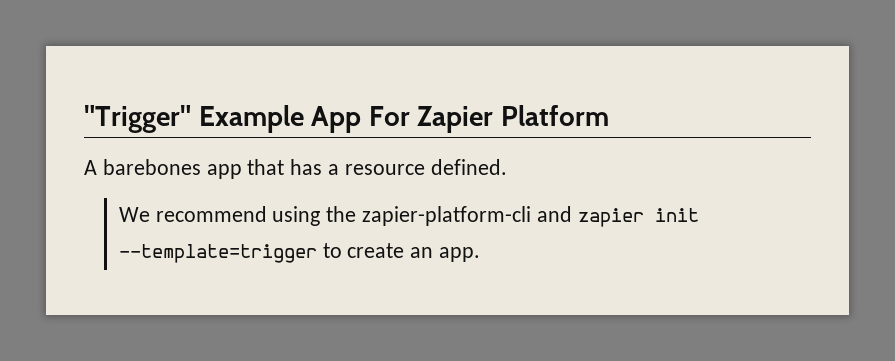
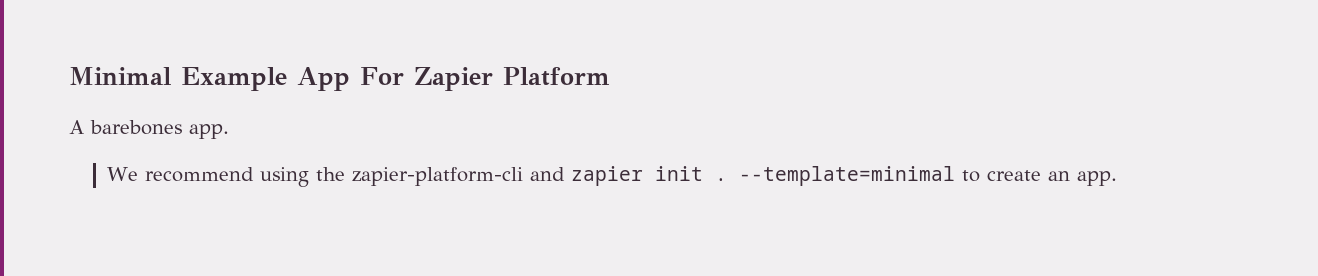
- "Trigger" Example App For Zapier Platform
+ Minimal Example App For Zapier Platform
- A barebones app that has a resource defined.
+ A barebones app.
- We recommend using the zapier-platform-cli and zapier init --template=trigger to create an app.
+ We recommend using the zapier-platform-cli and zapier init . --template=minimal to create an app.

